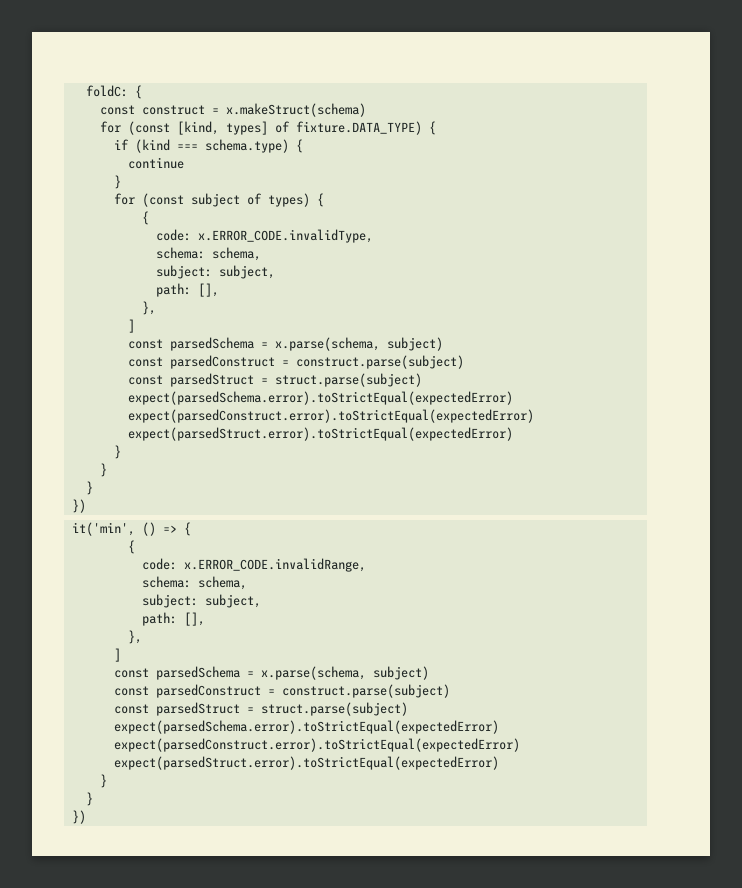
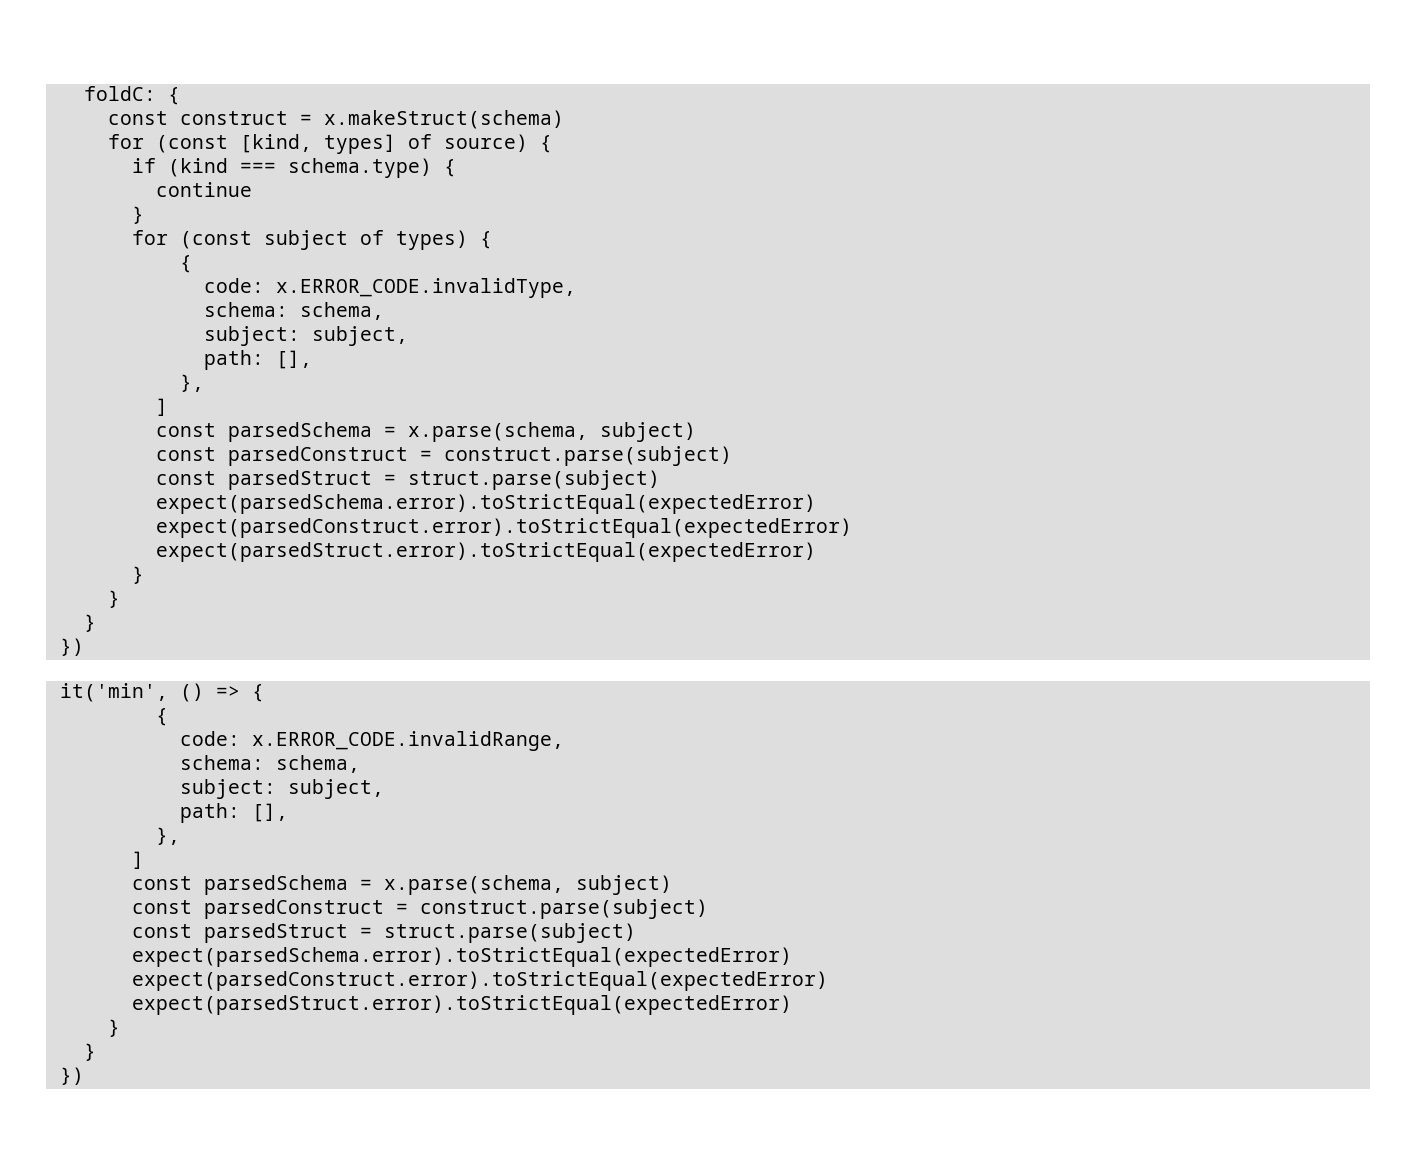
- for (const [kind, types] of fixture.DATA_TYPE) {
+ for (const [kind, types] of source) {

